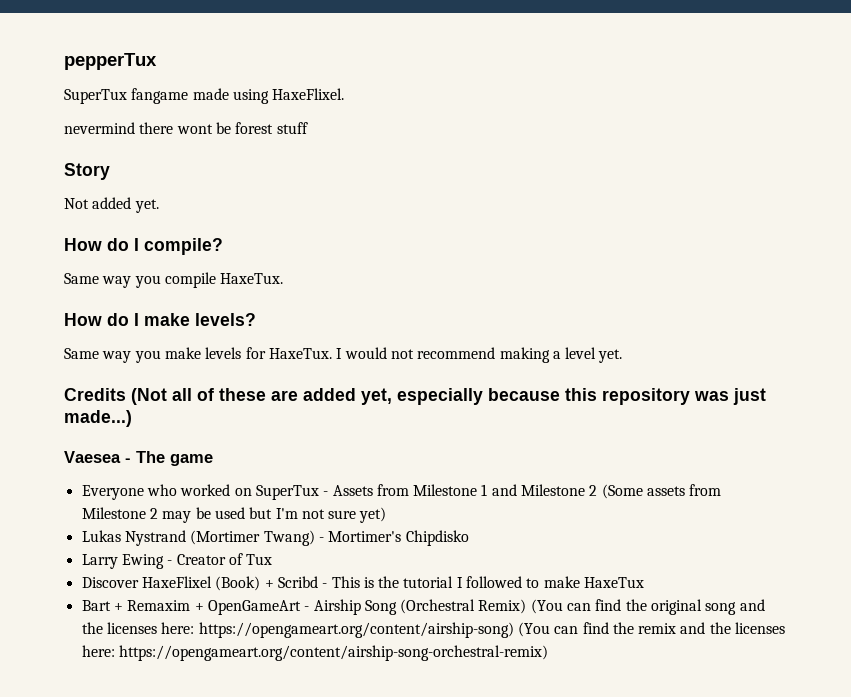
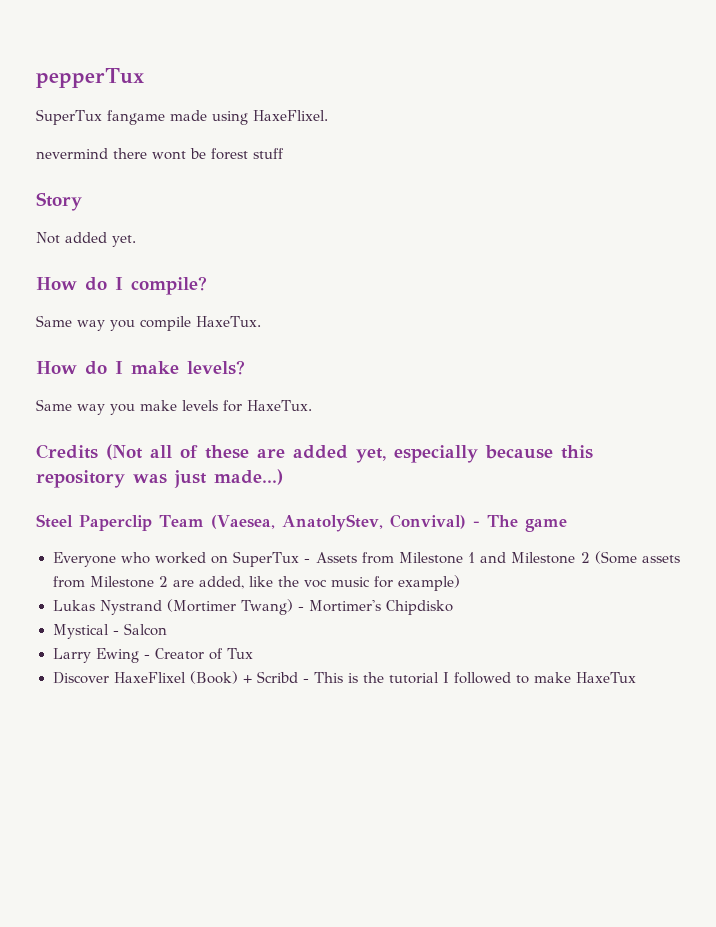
- I would not recommend making a level yet.
- Vaesea - The game
+ Steel Paperclip Team (Vaesea, AnatolyStev, Convival) - The game
- Everyone who worked on SuperTux - Assets from Milestone 1 and Milestone 2 (Some assets from Milestone 2 may be used but I'm not sure yet)
+ Everyone who worked on SuperTux - Assets from Milestone 1 and Milestone 2 (Some assets from Milestone 2 are added, like the voc music for example)
+ Mystical - Salcon
- Bart + Remaxim + OpenGameArt - Airship Song (Orchestral Remix) (You can find the original song and the licenses here: https://opengameart.org/content/airship-song) (You can find the remix and the licenses here: https://opengameart.org/content/airship-song-orchestral-remix)

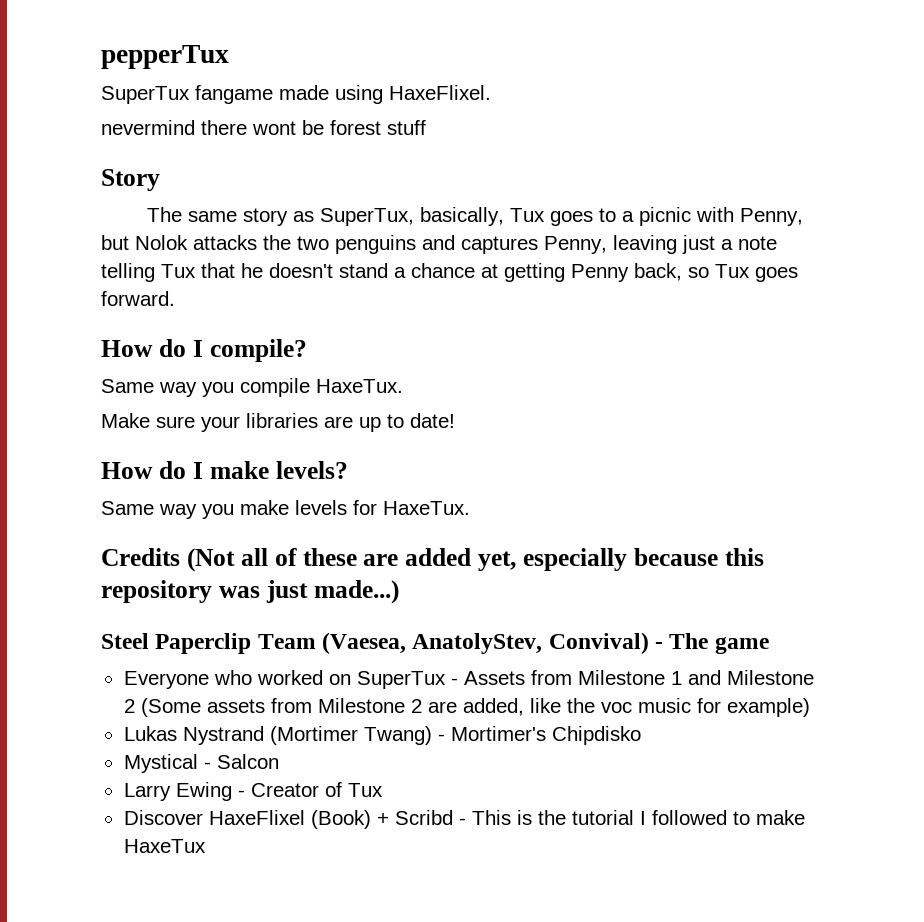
- Not added yet.
+ The same story as SuperTux, basically, Tux goes to a picnic with Penny, but Nolok attacks the two penguins and captures Penny, leaving just a note telling Tux that he doesn't stand a chance at getting Penny back, so Tux goes forward.
+ Make sure your libraries are up to date!

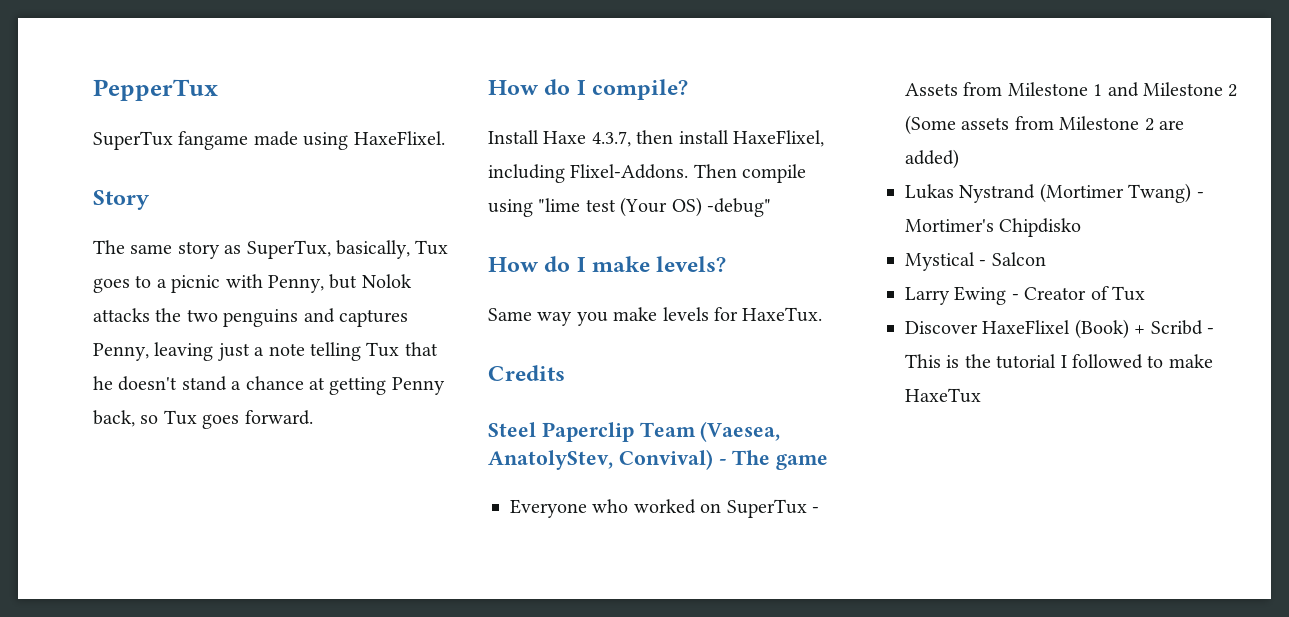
- pepperTux
+ PepperTux
- nevermind there wont be forest stuff
- Same way you compile HaxeTux.
- Make sure your libraries are up to date!
+ Install Haxe 4.3.7, then install HaxeFlixel, including Flixel-Addons. Then compile using "lime test (Your OS) -debug"
- Credits (Not all of these are added yet, especially because this repository was just made...)
+ Credits
- Everyone who worked on SuperTux - Assets from Milestone 1 and Milestone 2 (Some assets from Milestone 2 are added, like the voc music for example)
+ Everyone who worked on SuperTux - Assets from Milestone 1 and Milestone 2 (Some assets from Milestone 2 are added)

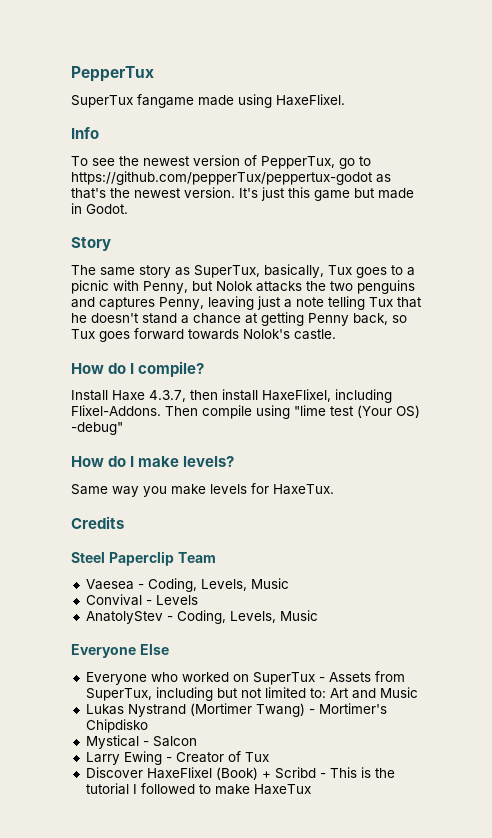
+ Info
+ To see the newest version of PepperTux, go to https://github.com/pepperTux/peppertux-godot as that's the newest version. It's just this game but made in Godot.
- The same story as SuperTux, basically, Tux goes to a picnic with Penny, but Nolok attacks the two penguins and captures Penny, leaving just a note telling Tux that he doesn't stand a chance at getting Penny back, so Tux goes forward.
+ The same story as SuperTux, basically, Tux goes to a picnic with Penny, but Nolok attacks the two penguins and captures Penny, leaving just a note telling Tux that he doesn't stand a chance at getting Penny back, so Tux goes forward towards Nolok's castle.
- Steel Paperclip Team (Vaesea, AnatolyStev, Convival) - The game
+ Steel Paperclip Team
+ Vaesea - Coding, Levels, Music
+ Convival - Levels
+ AnatolyStev - Coding, Levels, Music
+ Everyone Else
- Everyone who worked on SuperTux - Assets from Milestone 1 and Milestone 2 (Some assets from Milestone 2 are added)
+ Everyone who worked on SuperTux - Assets from SuperTux, including but not limited to: Art and Music

